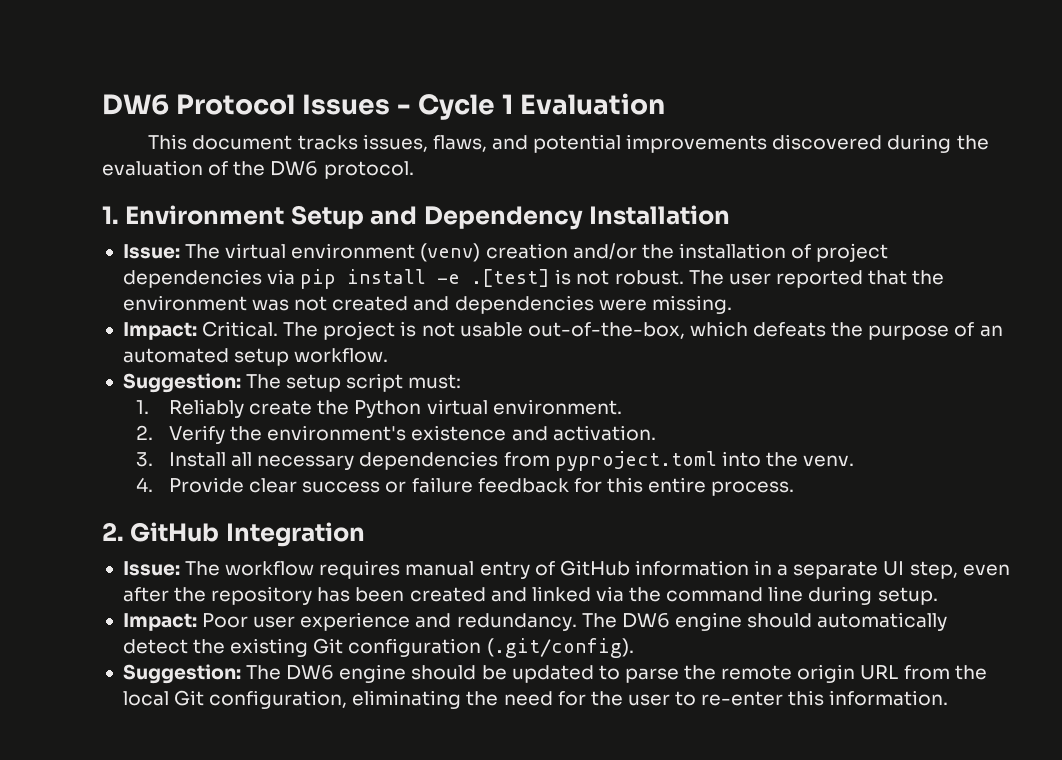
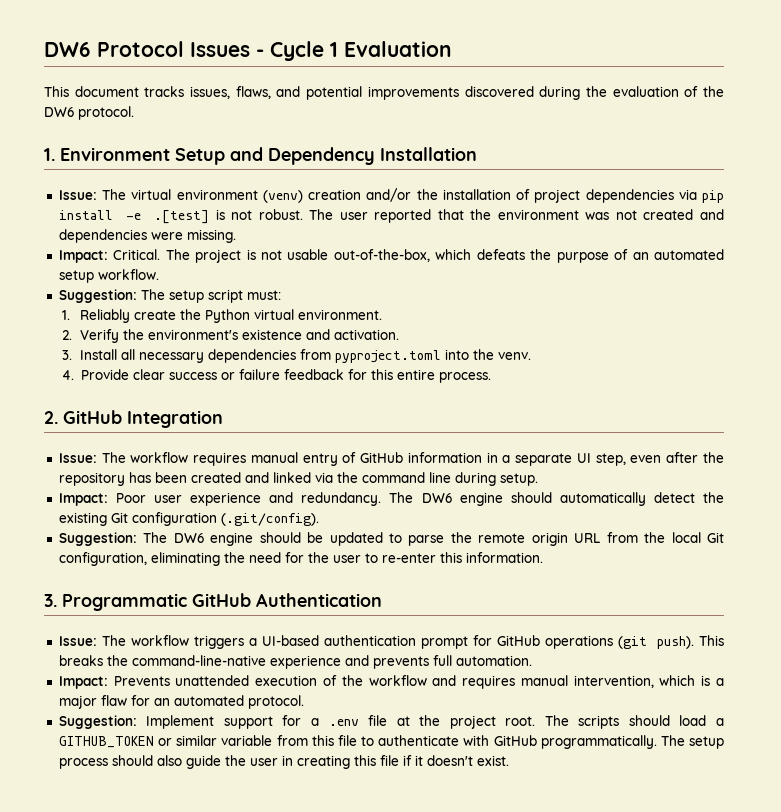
+ 3. Programmatic GitHub Authentication
+ Issue: The workflow triggers a UI-based authentication prompt for GitHub operations (git push). This breaks the command-line-native experience and prevents full automation.
+ Impact: Prevents unattended execution of the workflow and requires manual intervention, which is a major flaw for an automated protocol.
+ Suggestion: Implement support for a .env file at the project root. The scripts should load a GITHUB_TOKEN or similar variable from this file to authenticate with GitHub programmatically. The setup process should also guide the user in creating this file if it doesn't exist.

